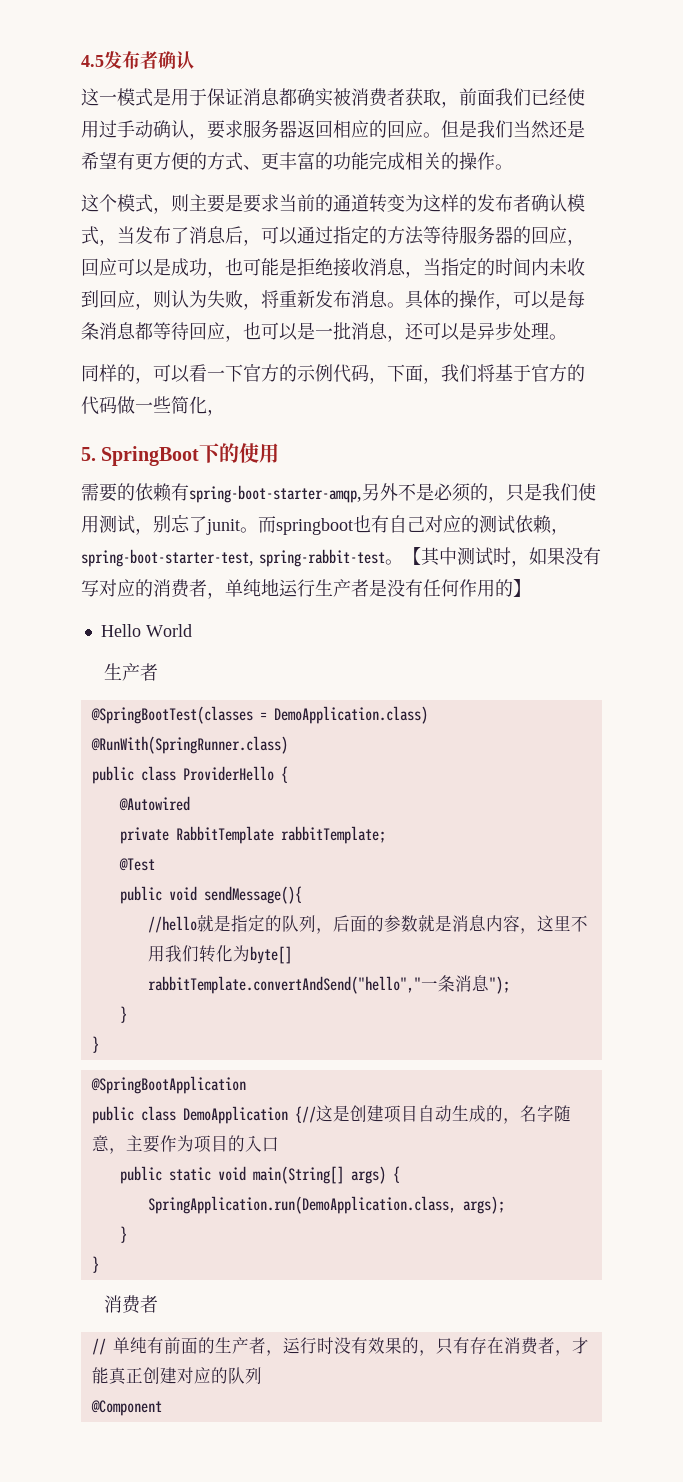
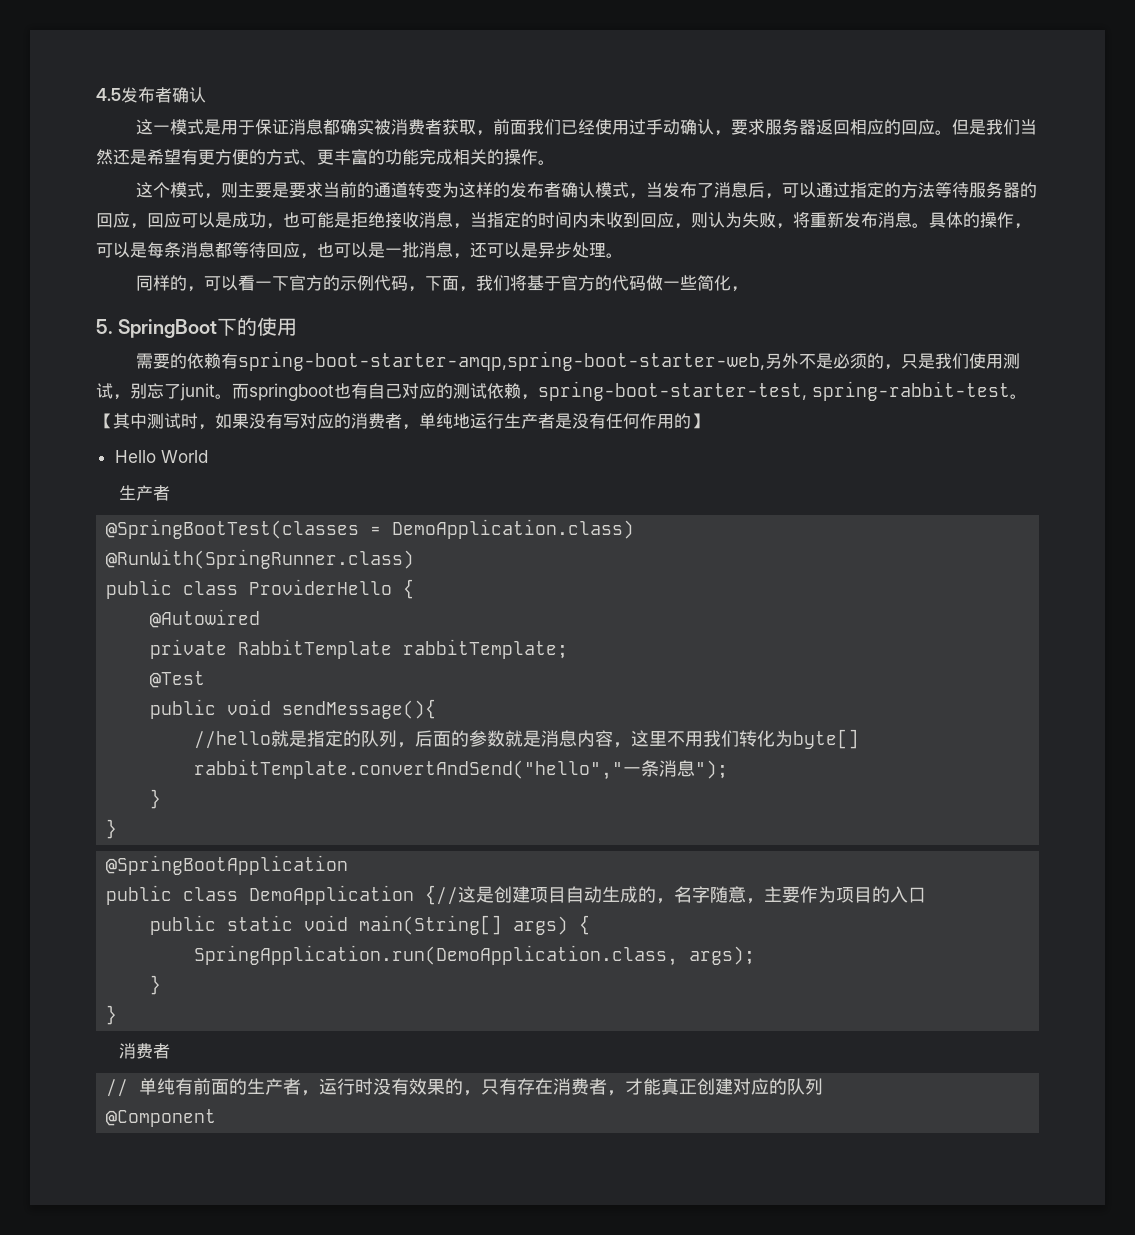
- 需要的依赖有spring-boot-starter-amqp,另外不是必须的，只是我们使用测试，别忘了junit。
+ 需要的依赖有spring-boot-starter-amqp,spring-boot-starter-web,另外不是必须的，只是我们使用测试，别忘了junit。

